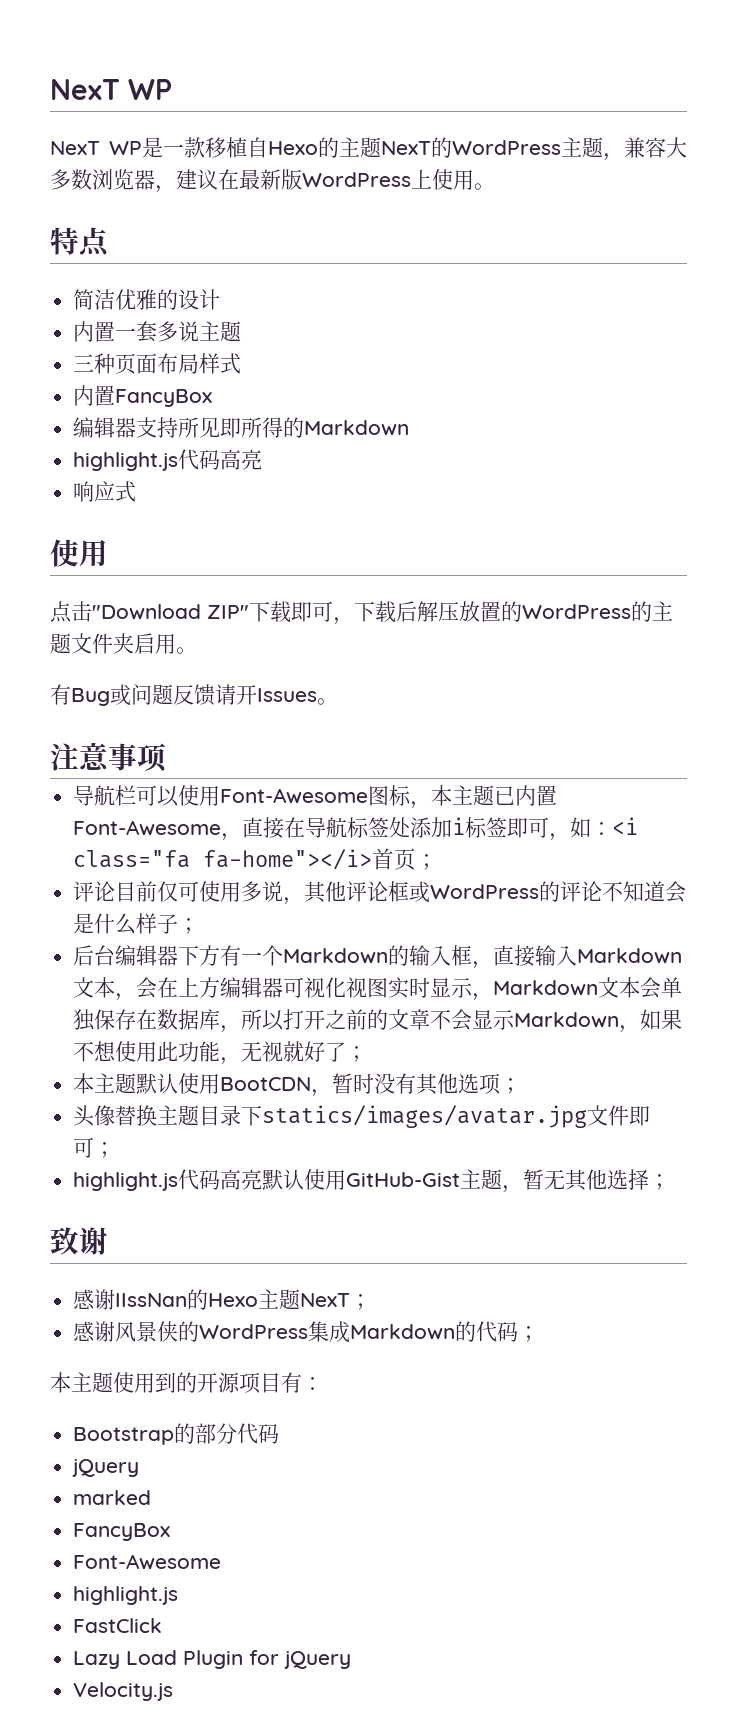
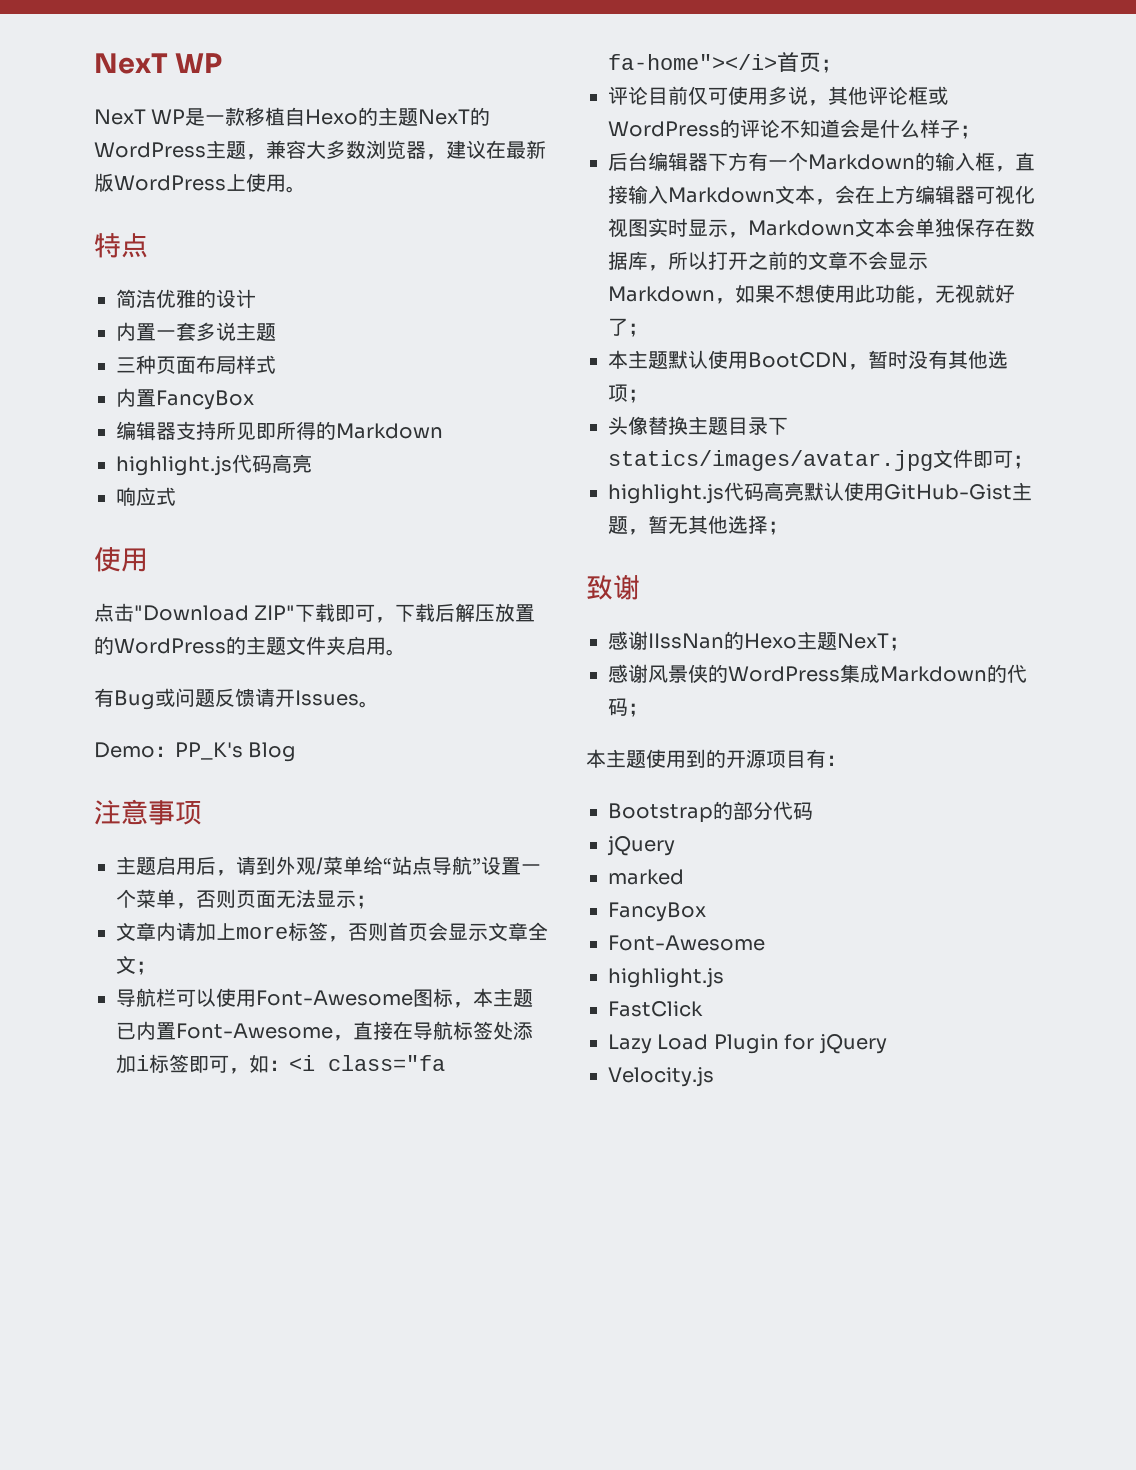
+ Demo：PP_K's Blog
+ 主题启用后，请到外观/菜单给“站点导航”设置一个菜单，否则页面无法显示；
+ 文章内请加上more标签，否则首页会显示文章全文；

